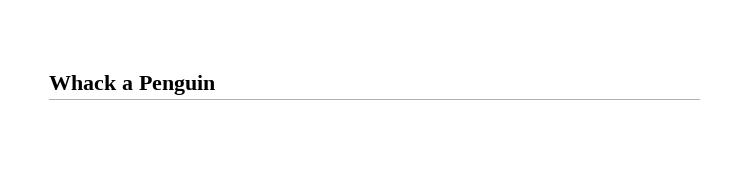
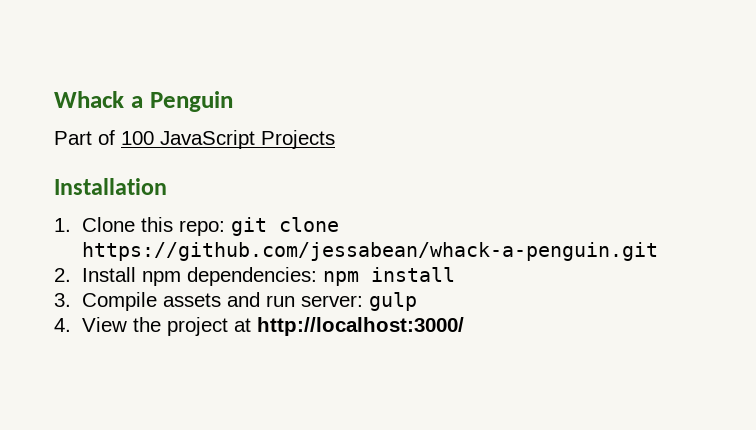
+ Part of 100 JavaScript Projects
+ Installation
+ 1. Clone this repo: git clone https://github.com/jessabean/whack-a-penguin.git
+ 2. Install npm dependencies: npm install
+ 3. Compile assets and run server: gulp
+ 4. View the project at http://localhost:3000/

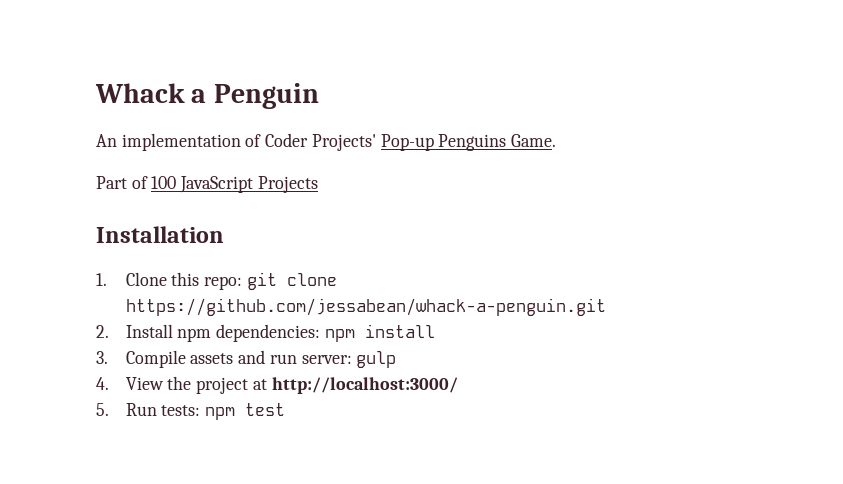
+ An implementation of Coder Projects' Pop-up Penguins Game.
+ 5. Run tests: npm test

